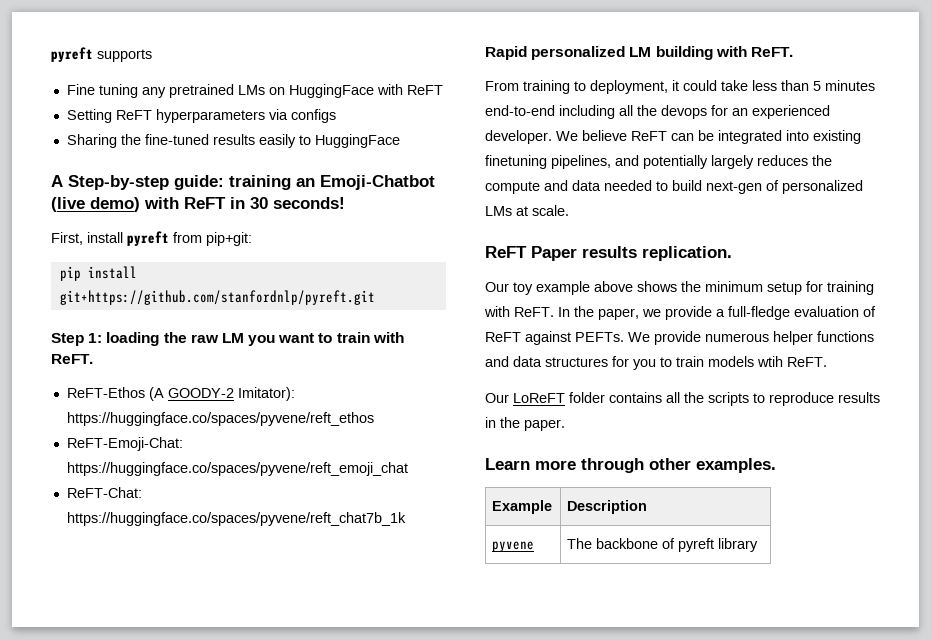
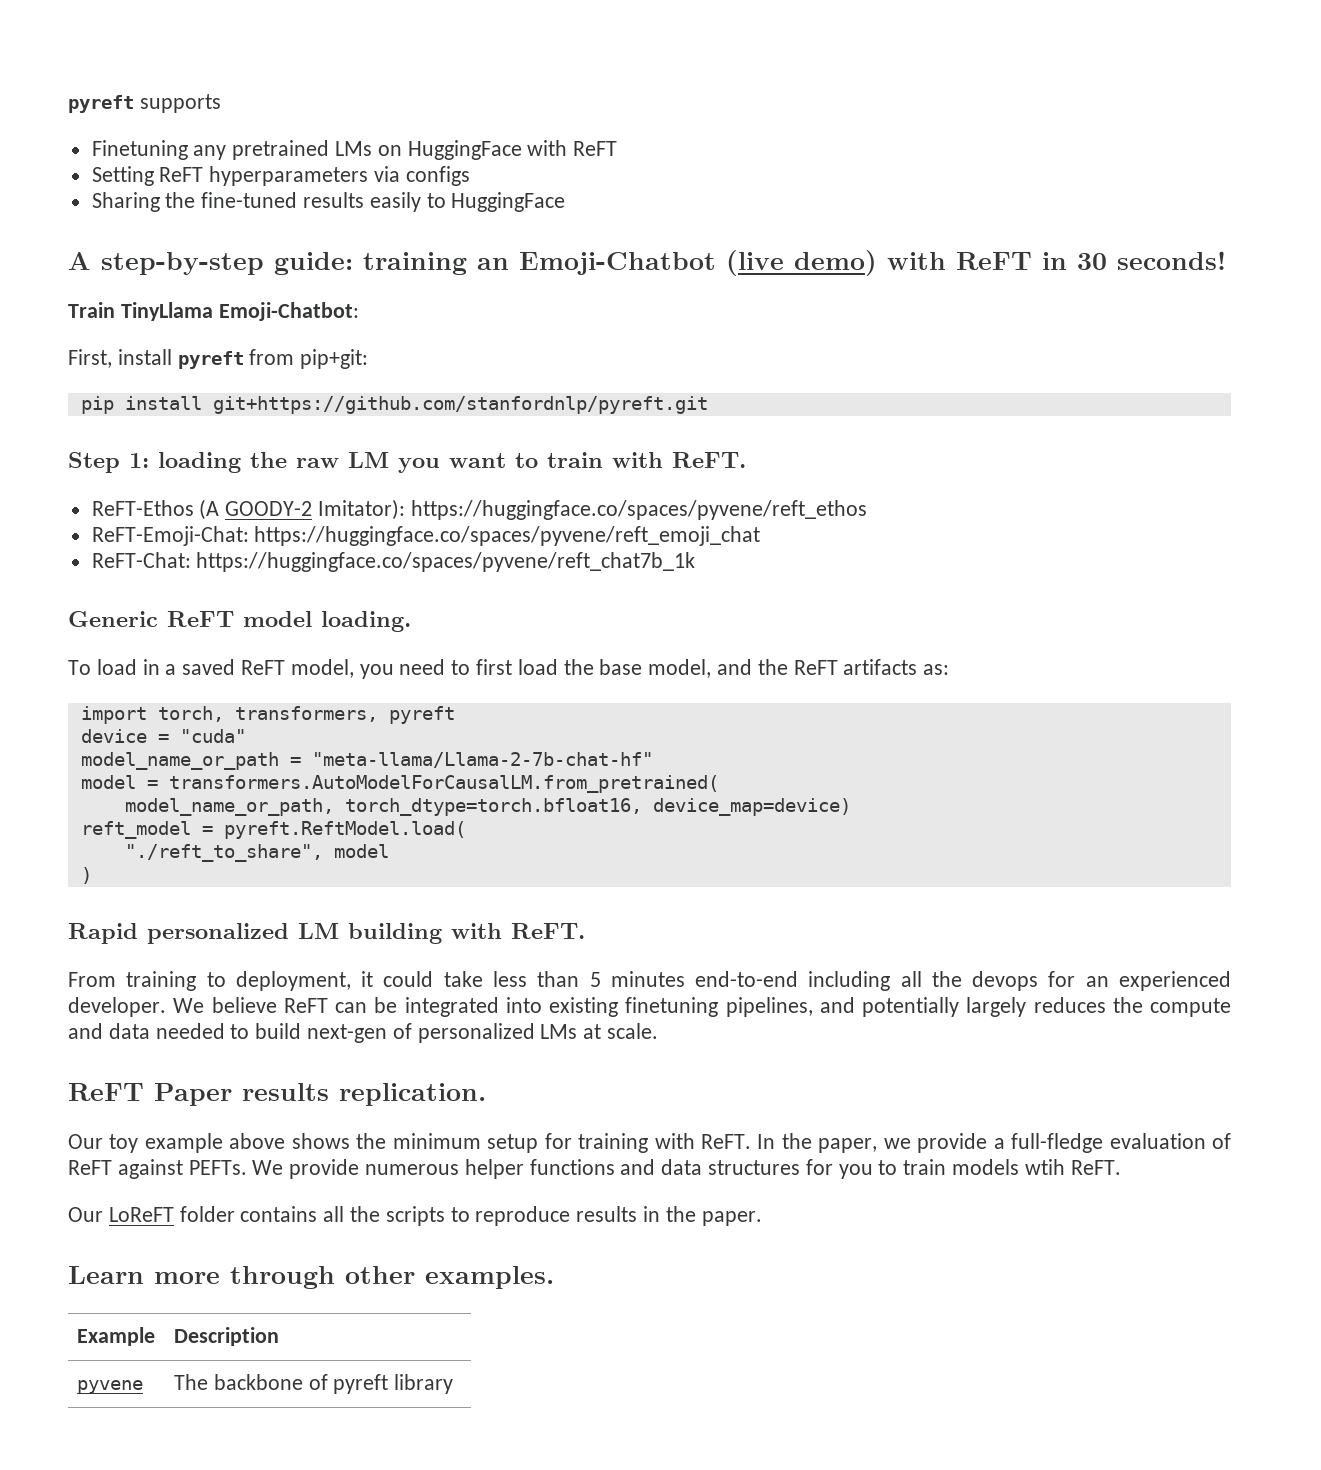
- Fine tuning any pretrained LMs on HuggingFace with ReFT
+ Finetuning any pretrained LMs on HuggingFace with ReFT
- A Step-by-step guide: training an Emoji-Chatbot (live demo) with ReFT in 30 seconds!
+ A step-by-step guide: training an Emoji-Chatbot (live demo) with ReFT in 30 seconds!
+ Train TinyLlama Emoji-Chatbot:
+ Generic ReFT model loading.
+ To load in a saved ReFT model, you need to first load the base model, and the ReFT artifacts as:
+ import torch, transformers, pyreft
+ device = "cuda"
+ model_name_or_path = "meta-llama/Llama-2-7b-chat-hf"
+ model = transformers.AutoModelForCausalLM.from_pretrained(
+ model_name_or_path, torch_dtype=torch.bfloat16, device_map=device)
+ reft_model = pyreft.ReftModel.load(
+ "./reft_to_share", model
+ )

